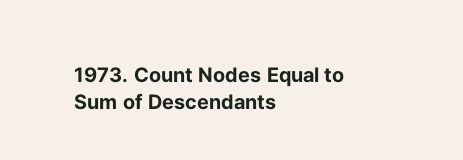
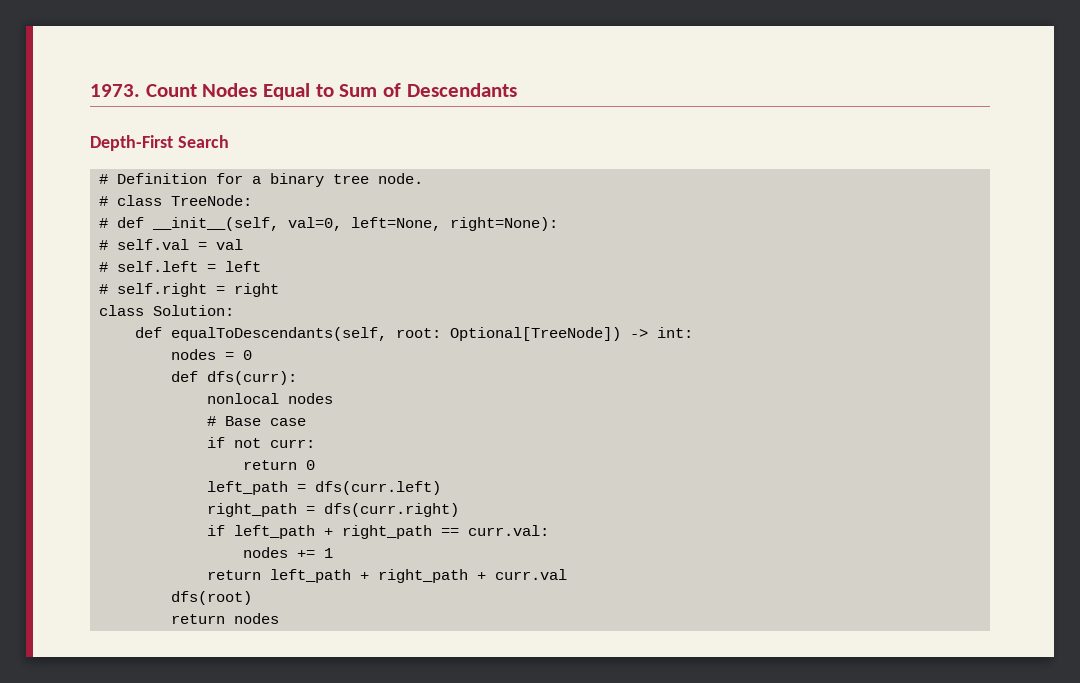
+ Depth-First Search
+ # Definition for a binary tree node.
+ # class TreeNode:
+ # def __init__(self, val=0, left=None, right=None):
+ # self.val = val
+ # self.left = left
+ # self.right = right
+ class Solution:
+ def equalToDescendants(self, root: Optional[TreeNode]) -> int:
+ nodes = 0
+ def dfs(curr):
+ nonlocal nodes
+ # Base case
+ if not curr:
+ return 0
+ left_path = dfs(curr.left)
+ right_path = dfs(curr.right)
+ if left_path + right_path == curr.val:
+ nodes += 1
+ return left_path + right_path + curr.val
+ dfs(root)
+ return nodes

